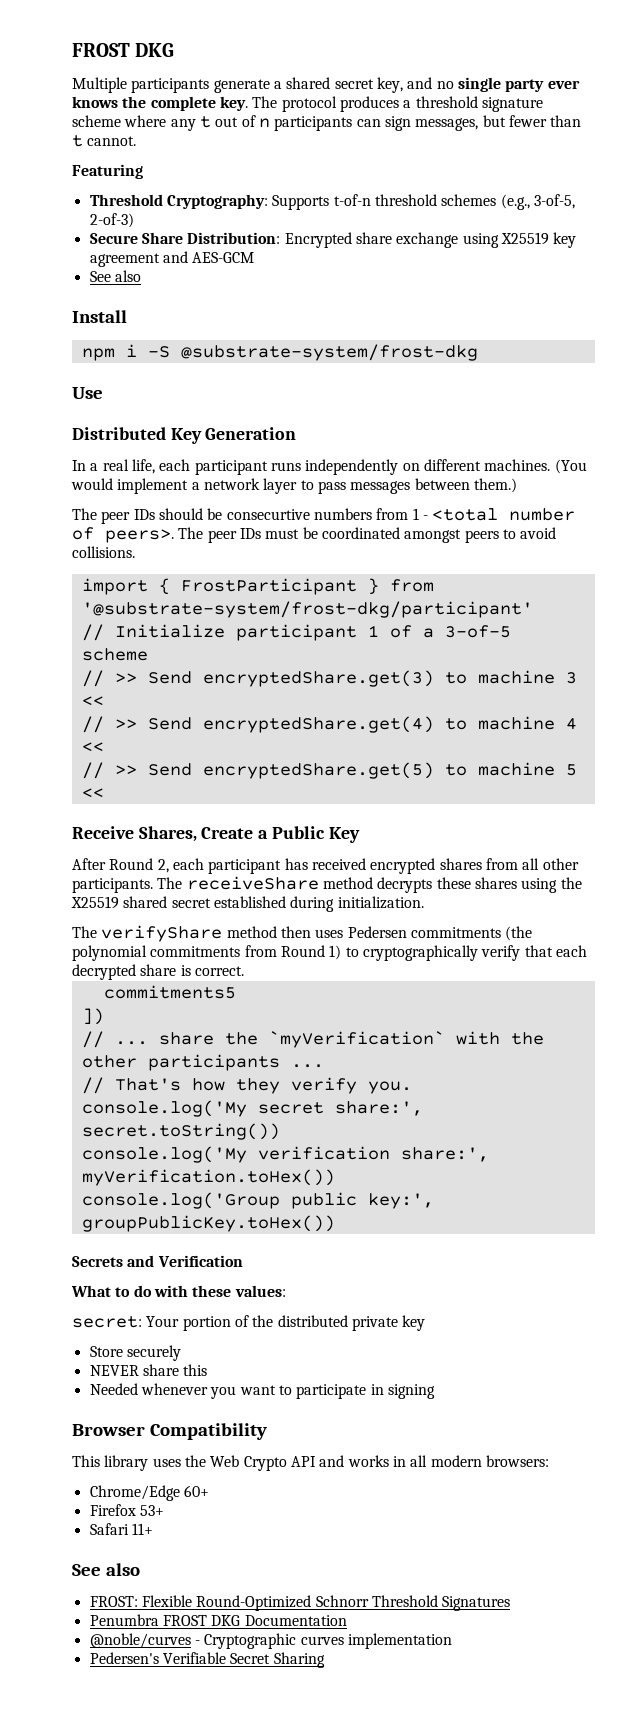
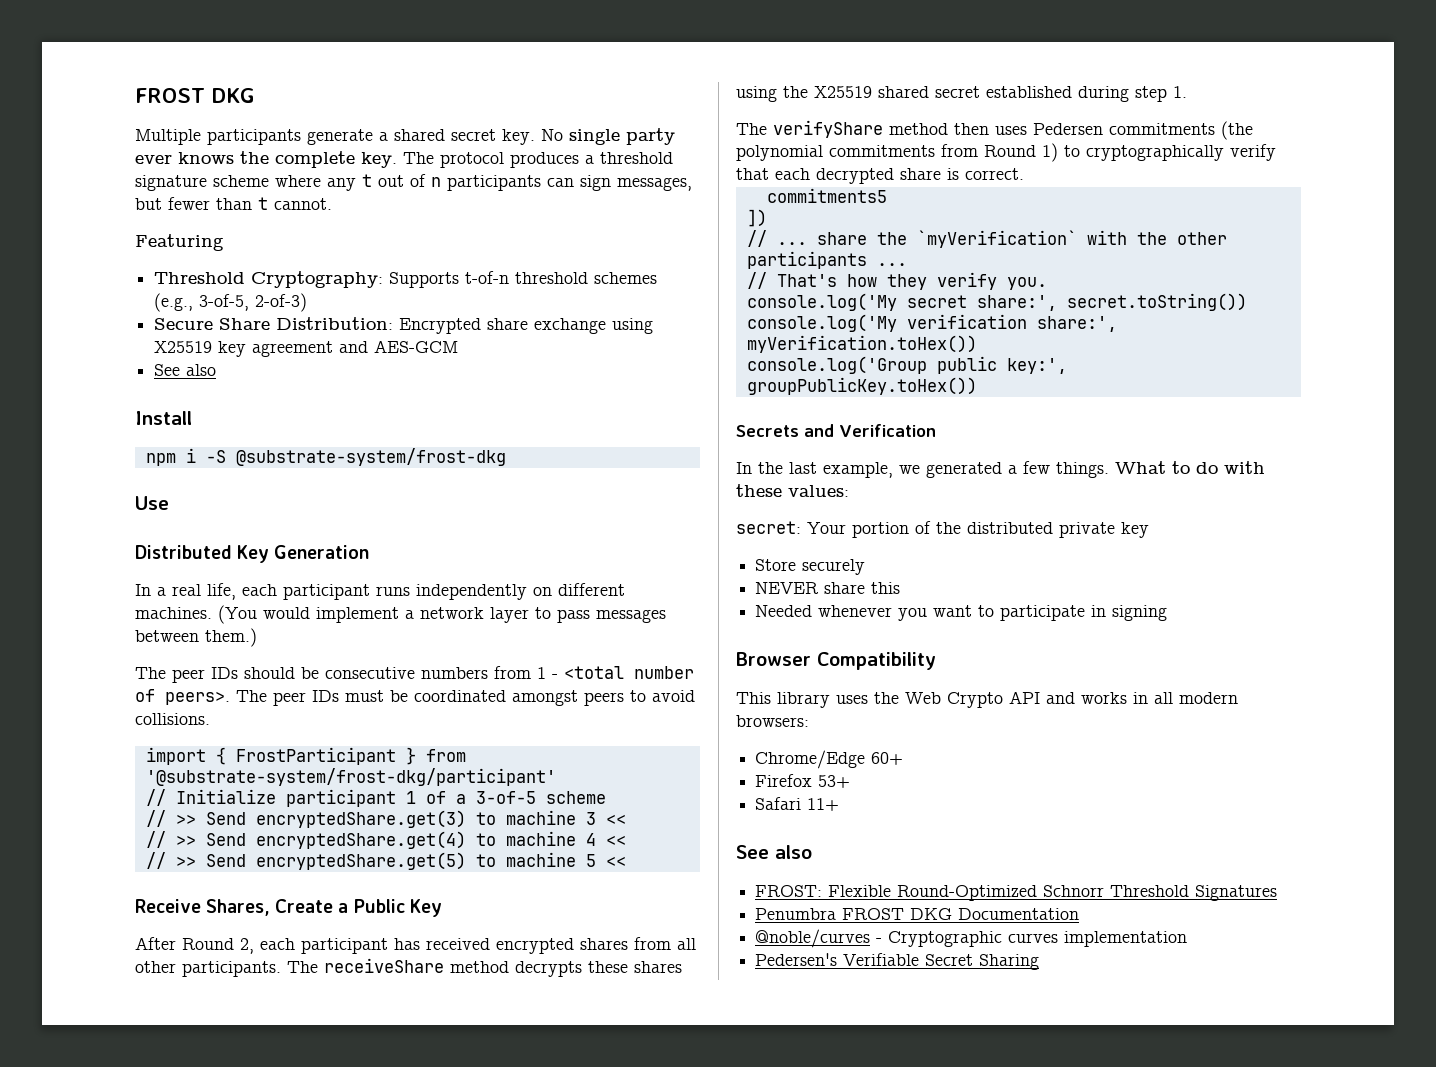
- Multiple participants generate a shared secret key, and no single party ever knows the complete key.
+ Multiple participants generate a shared secret key. No single party ever knows the complete key.
- The peer IDs should be consecurtive numbers from 1 - <total number of peers>.
+ The peer IDs should be consecutive numbers from 1 - <total number of peers>.
- The receiveShare method decrypts these shares using the X25519 shared secret established during initialization.
+ The receiveShare method decrypts these shares using the X25519 shared secret established during step 1.
+ In the last example, we generated a few things.

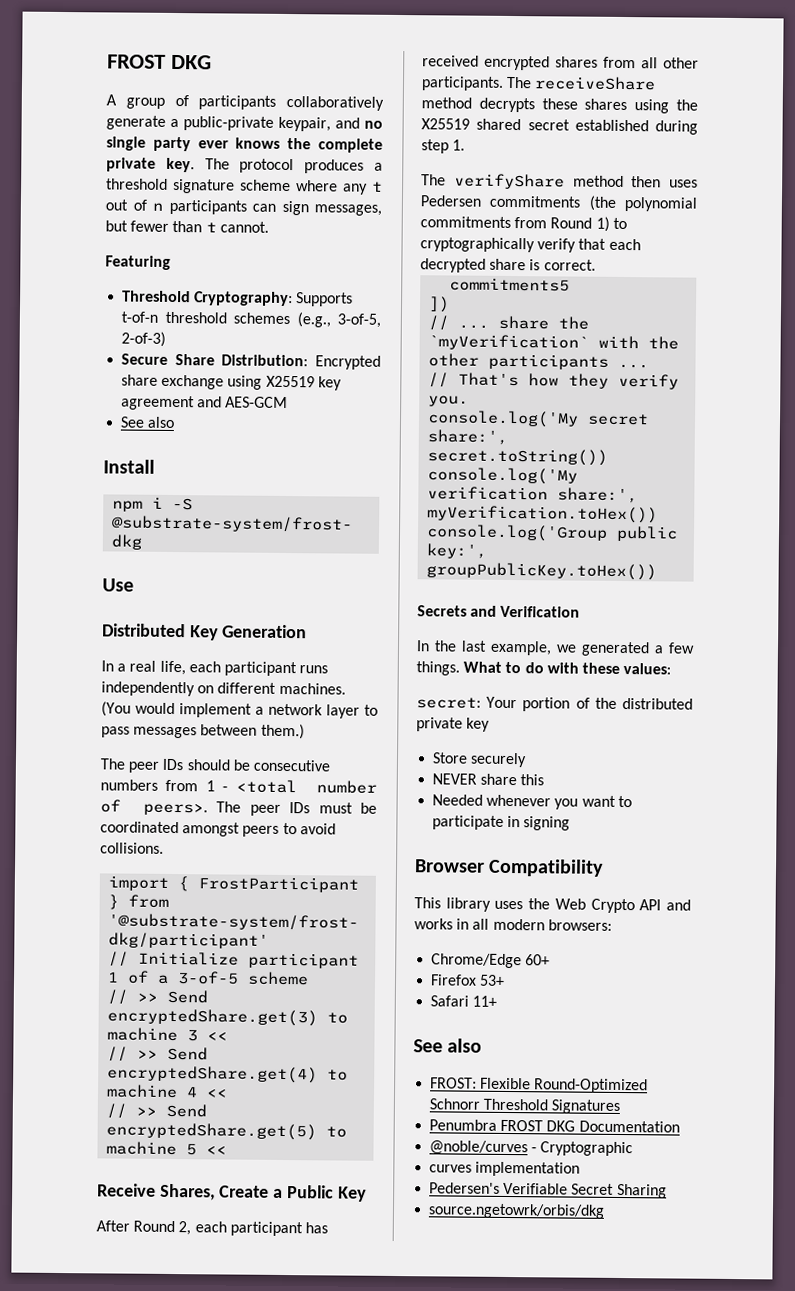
- Multiple participants generate a shared secret key. No single party ever knows the complete key.
+ A group of participants collaboratively generate a public-private keypair, and no single party ever knows the complete private key.
- @noble/curves - Cryptographic curves implementation
+ @noble/curves - Cryptographic
+ curves implementation
+ source.ngetowrk/orbis/dkg

